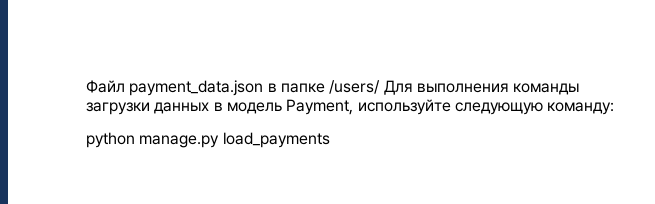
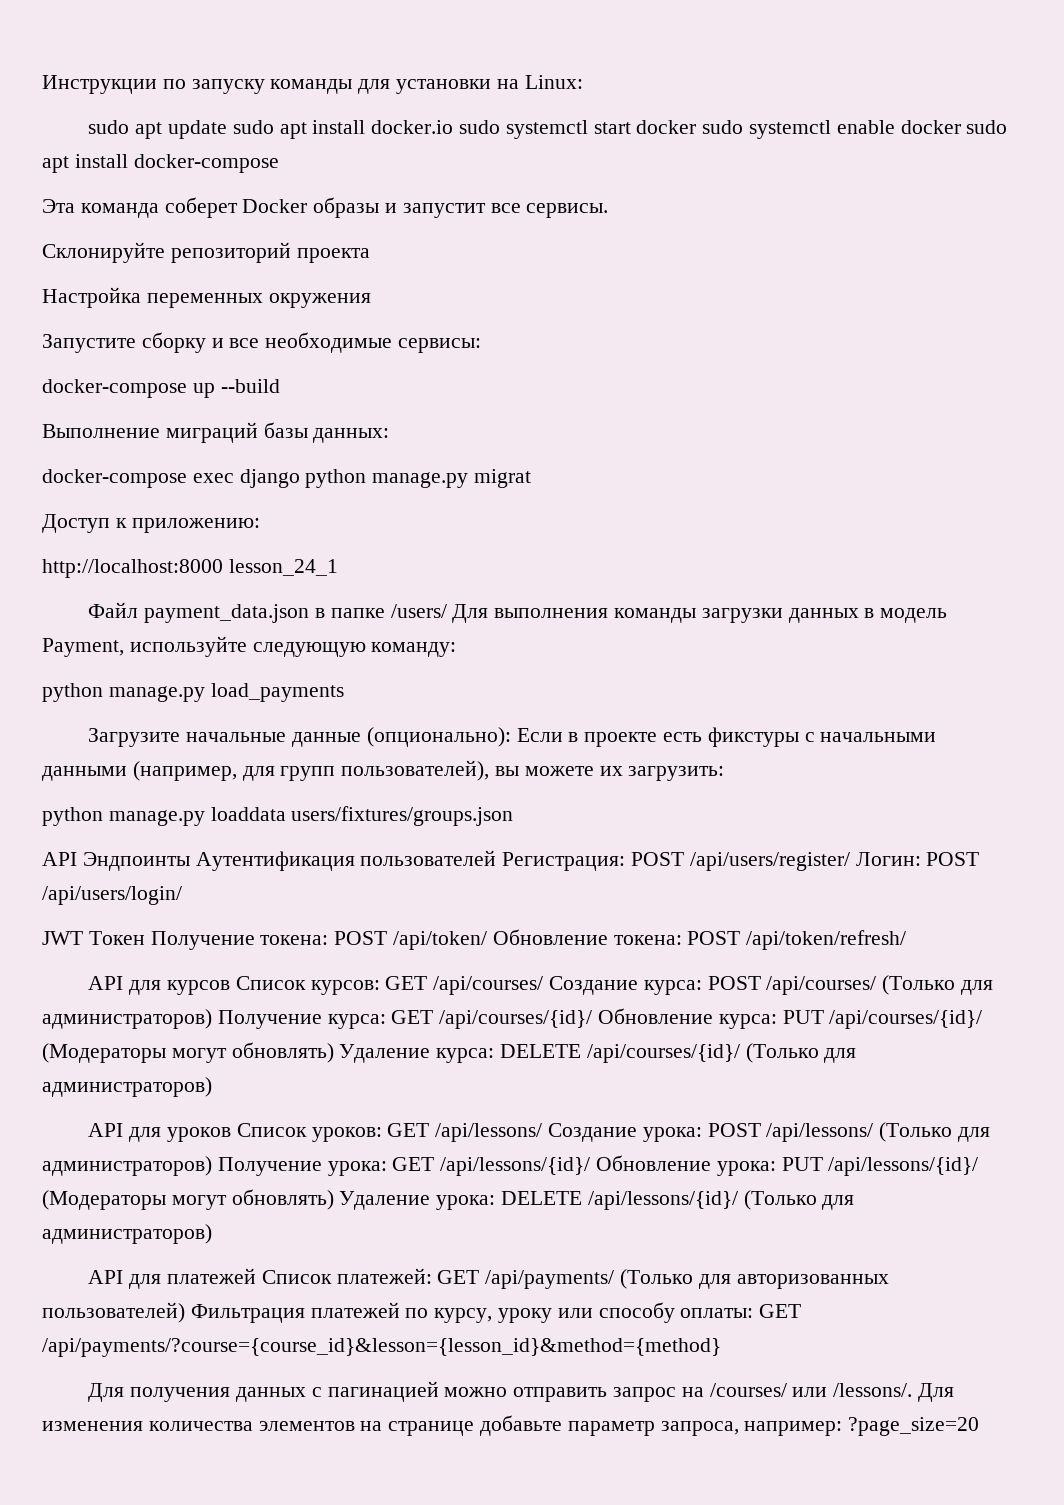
+ Инструкции по запуску команды для установки на Linux:
+ sudo apt update sudo apt install docker.io sudo systemctl start docker sudo systemctl enable docker sudo apt install docker-compose
+ Эта команда соберет Docker образы и запустит все сервисы.
+ Склонируйте репозиторий проекта
+ Настройка переменных окружения
+ Запустите сборку и все необходимые сервисы:
+ docker-compose up --build
+ Выполнение миграций базы данных:
+ docker-compose exec django python manage.py migrat
+ Доступ к приложению:
+ http://localhost:8000 lesson_24_1
+ Загрузите начальные данные (опционально): Если в проекте есть фикстуры с начальными данными (например, для групп пользователей), вы можете их загрузить:
+ python manage.py loaddata users/fixtures/groups.json
+ API Эндпоинты Аутентификация пользователей Регистрация: POST /api/users/register/ Логин: POST /api/users/login/
+ JWT Токен Получение токена: POST /api/token/ Обновление токена: POST /api/token/refresh/
+ API для курсов Список курсов: GET /api/courses/ Создание курса: POST /api/courses/ (Только для администраторов) Получение курса: GET /api/courses/{id}/ Обновление курса: PUT /api/courses/{id}/ (Модераторы могут обновлять) Удаление курса: DELETE /api/courses/{id}/ (Только для администраторов)
+ API для уроков Список уроков: GET /api/lessons/ Создание урока: POST /api/lessons/ (Только для администраторов) Получение урока: GET /api/lessons/{id}/ Обновление урока: PUT /api/lessons/{id}/ (Модераторы могут обновлять) Удаление урока: DELETE /api/lessons/{id}/ (Только для администраторов)
+ API для платежей Список платежей: GET /api/payments/ (Только для авторизованных пользователей) Фильтрация платежей по курсу, уроку или способу оплаты: GET /api/payments/?course={course_id}&lesson={lesson_id}&method={method}
+ Для получения данных с пагинацией можно отправить запрос на /courses/ или /lessons/. Для изменения количества элементов на странице добавьте параметр запроса, например: ?page_size=20

